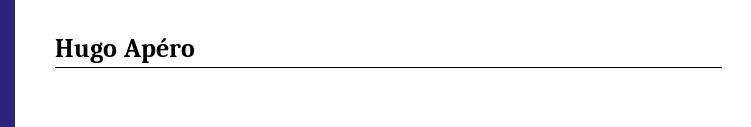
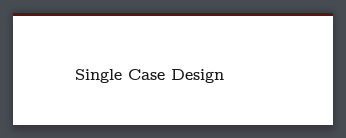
- Hugo Apéro
+ Single Case Design

